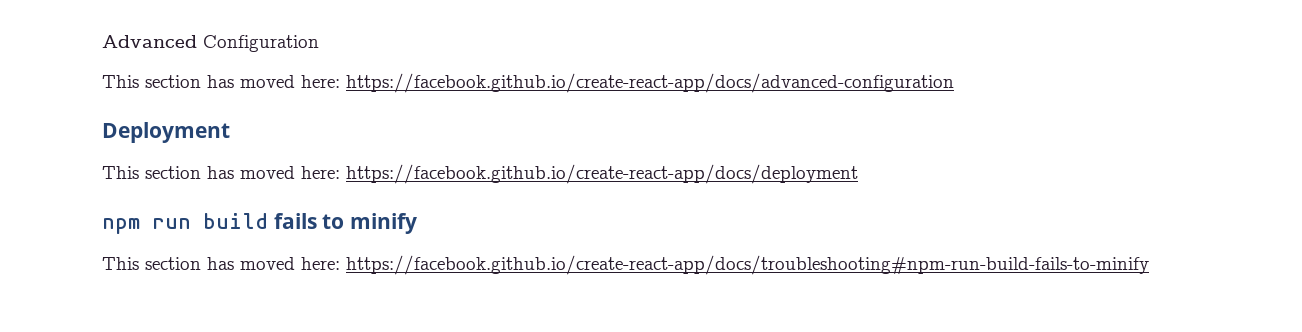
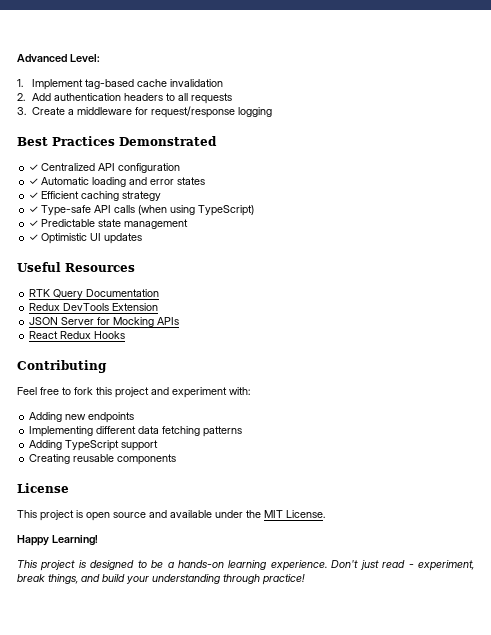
- Advanced Configuration
- This section has moved here: https://facebook.github.io/create-react-app/docs/advanced-configuration
- Deployment
- This section has moved here: https://facebook.github.io/create-react-app/docs/deployment
- npm run build fails to minify
- This section has moved here: https://facebook.github.io/create-react-app/docs/troubleshooting#npm-run-build-fails-to-minify
+ Advanced Level:
+ 1. Implement tag-based cache invalidation
+ 2. Add authentication headers to all requests
+ 3. Create a middleware for request/response logging
+ Best Practices Demonstrated
+ ✓ Centralized API configuration
+ ✓ Automatic loading and error states
+ ✓ Efficient caching strategy
+ ✓ Type-safe API calls (when using TypeScript)
+ ✓ Predictable state management
+ ✓ Optimistic UI updates
+ Useful Resources
+ RTK Query Documentation
+ Redux DevTools Extension
+ JSON Server for Mocking APIs
+ React Redux Hooks
+ Contributing
+ Feel free to fork this project and experiment with:
+ Adding new endpoints
+ Implementing different data fetching patterns
+ Adding TypeScript support
+ Creating reusable components
+ License
+ This project is open source and available under the MIT License.
+ Happy Learning!
+ This project is designed to be a hands-on learning experience. Don't just read - experiment, break things, and build your understanding through practice!

